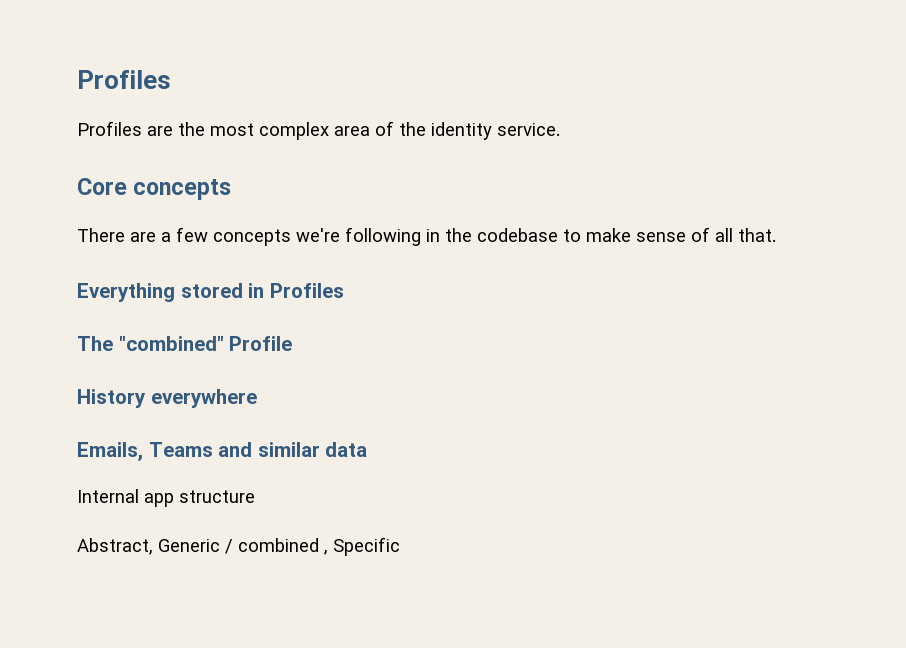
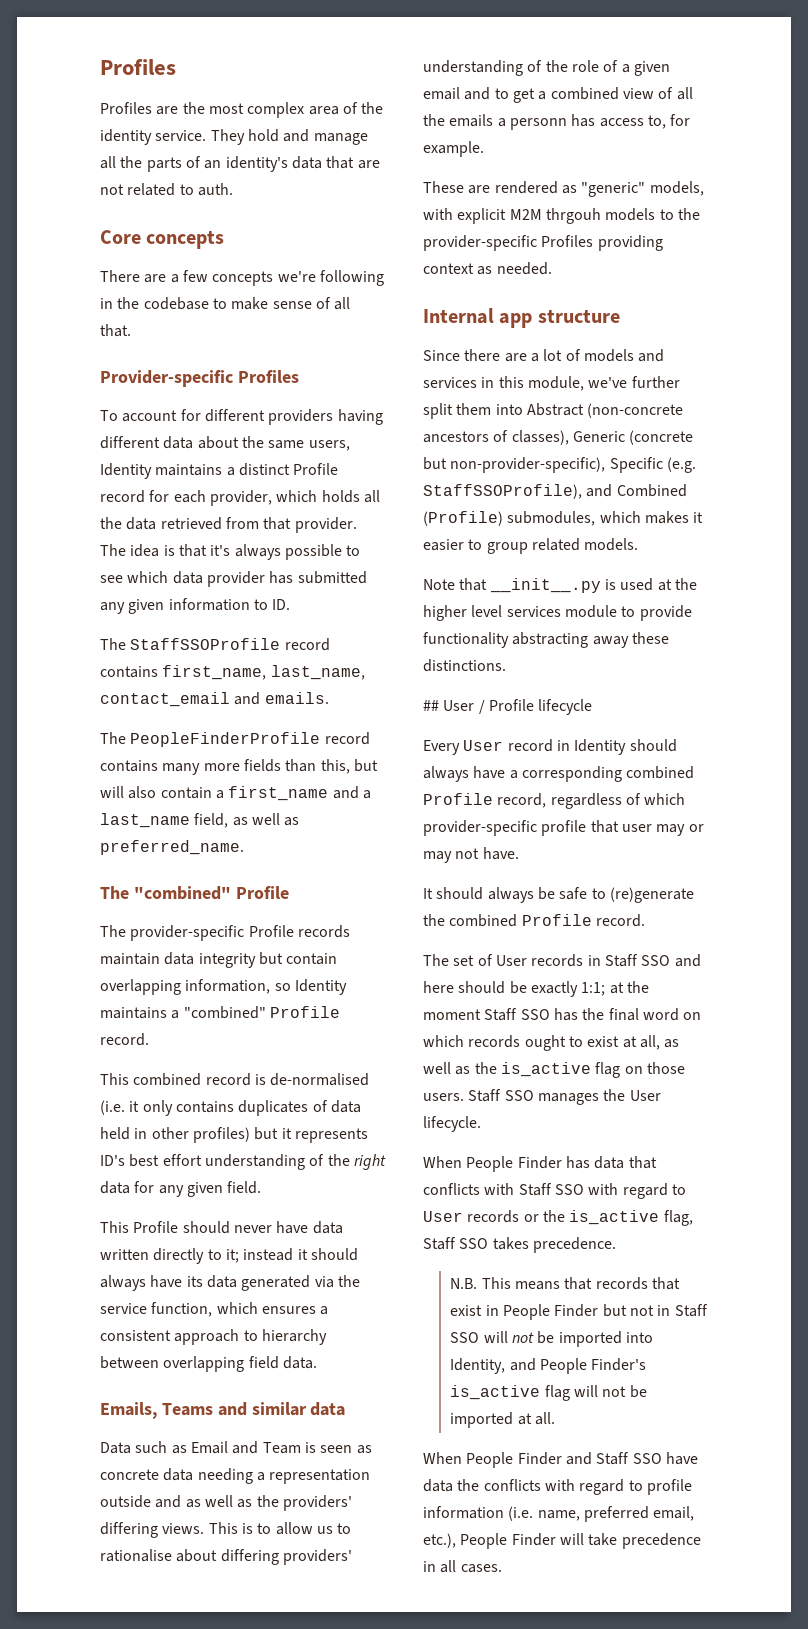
+ They hold and manage all the parts of an identity's data that are not related to auth.
- Everything stored in Profiles
+ Provider-specific Profiles
+ To account for different providers having different data about the same users, Identity maintains a distinct Profile record for each provider, which holds all the data retrieved from that provider. The idea is that it's always possible to see which data provider has submitted any given information to ID.
+ The StaffSSOProfile record contains first_name, last_name, contact_email and emails.
+ The PeopleFinderProfile record contains many more fields than this, but will also contain a first_name and a last_name field, as well as preferred_name.
  The "combined" Profile
- History everywhere
+ The provider-specific Profile records maintain data integrity but contain overlapping information, so Identity maintains a "combined" Profile record.
+ This combined record is de-normalised (i.e. it only contains duplicates of data held in other profiles) but it represents ID's best effort understanding of the right data for any given field.
+ This Profile should never have data written directly to it; instead it should always have its data generated via the service function, which ensures a consistent approach to hierarchy between overlapping field data.
+ Data such as Email and Team is seen as concrete data needing a representation outside and as well as the providers' differing views. This is to allow us to rationalise about differing providers' understanding of the role of a given email and to get a combined view of all the emails a personn has access to, for example.
+ These are rendered as "generic" models, with explicit M2M thrgouh models to the provider-specific Profiles providing context as needed.
  Internal app structure
- Abstract, Generic / combined , Specific
+ Since there are a lot of models and services in this module, we've further split them into Abstract (non-concrete ancestors of classes), Generic (concrete but non-provider-specific), Specific (e.g. StaffSSOProfile), and Combined (Profile) submodules, which makes it easier to group related models.
+ Note that __init__.py is used at the higher level services module to provide functionality abstracting away these distinctions.
+ ## User / Profile lifecycle
+ Every User record in Identity should always have a corresponding combined Profile record, regardless of which provider-specific profile that user may or may not have.
+ It should always be safe to (re)generate the combined Profile record.
+ The set of User records in Staff SSO and here should be exactly 1:1; at the moment Staff SSO has the final word on which records ought to exist at all, as well as the is_active flag on those users. Staff SSO manages the User lifecycle.
+ When People Finder has data that conflicts with Staff SSO with regard to User records or the is_active flag, Staff SSO takes precedence.
+ N.B. This means that records that exist in People Finder but not in Staff SSO will not be imported into Identity, and People Finder's is_active flag will not be imported at all.
+ When People Finder and Staff SSO have data the conflicts with regard to profile information (i.e. name, preferred email, etc.), People Finder will take precedence in all cases.

